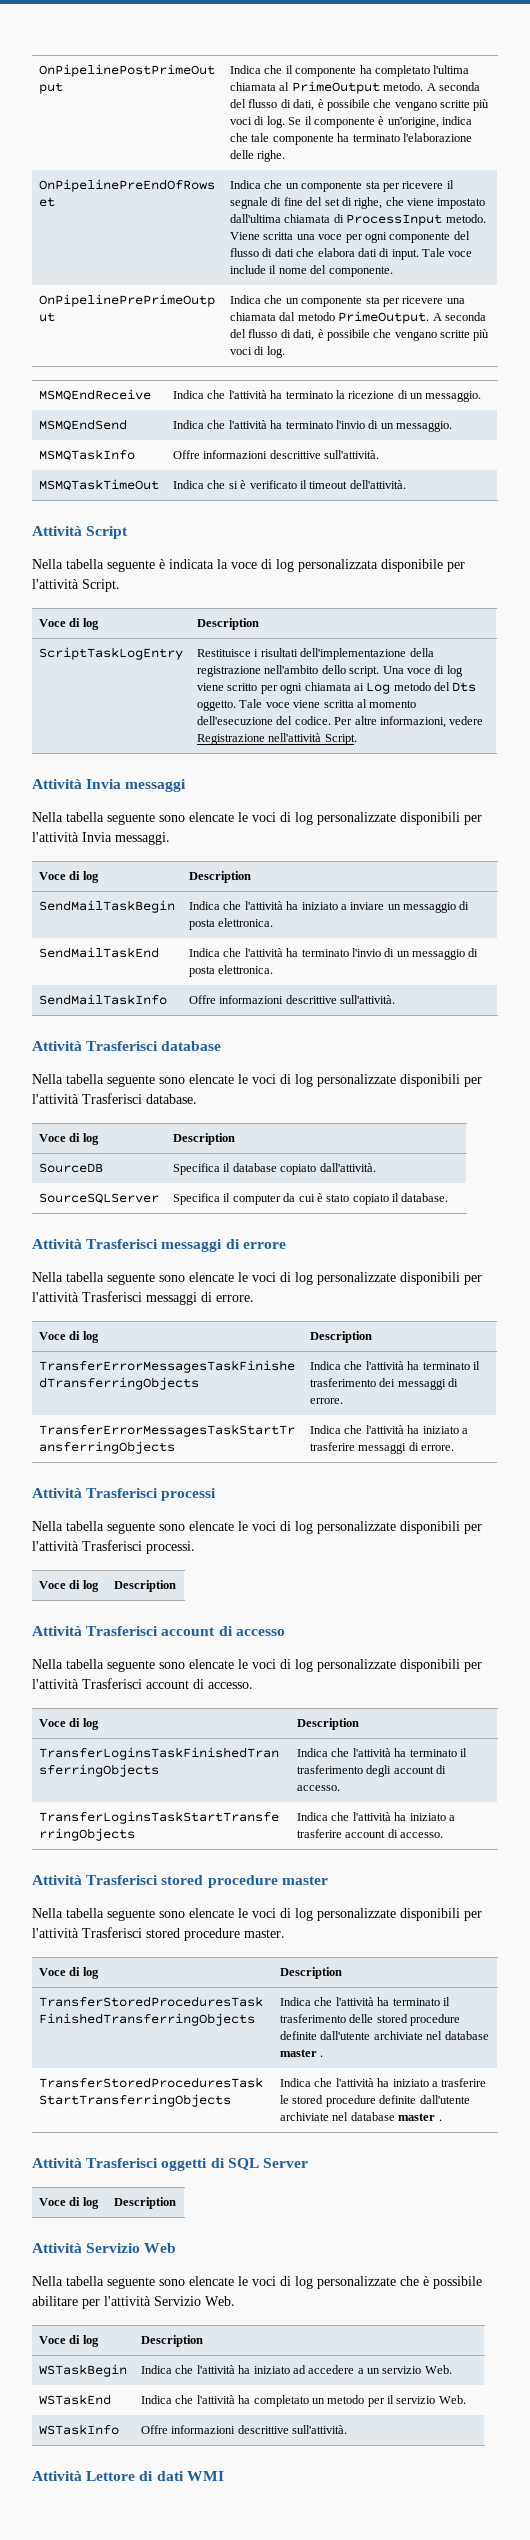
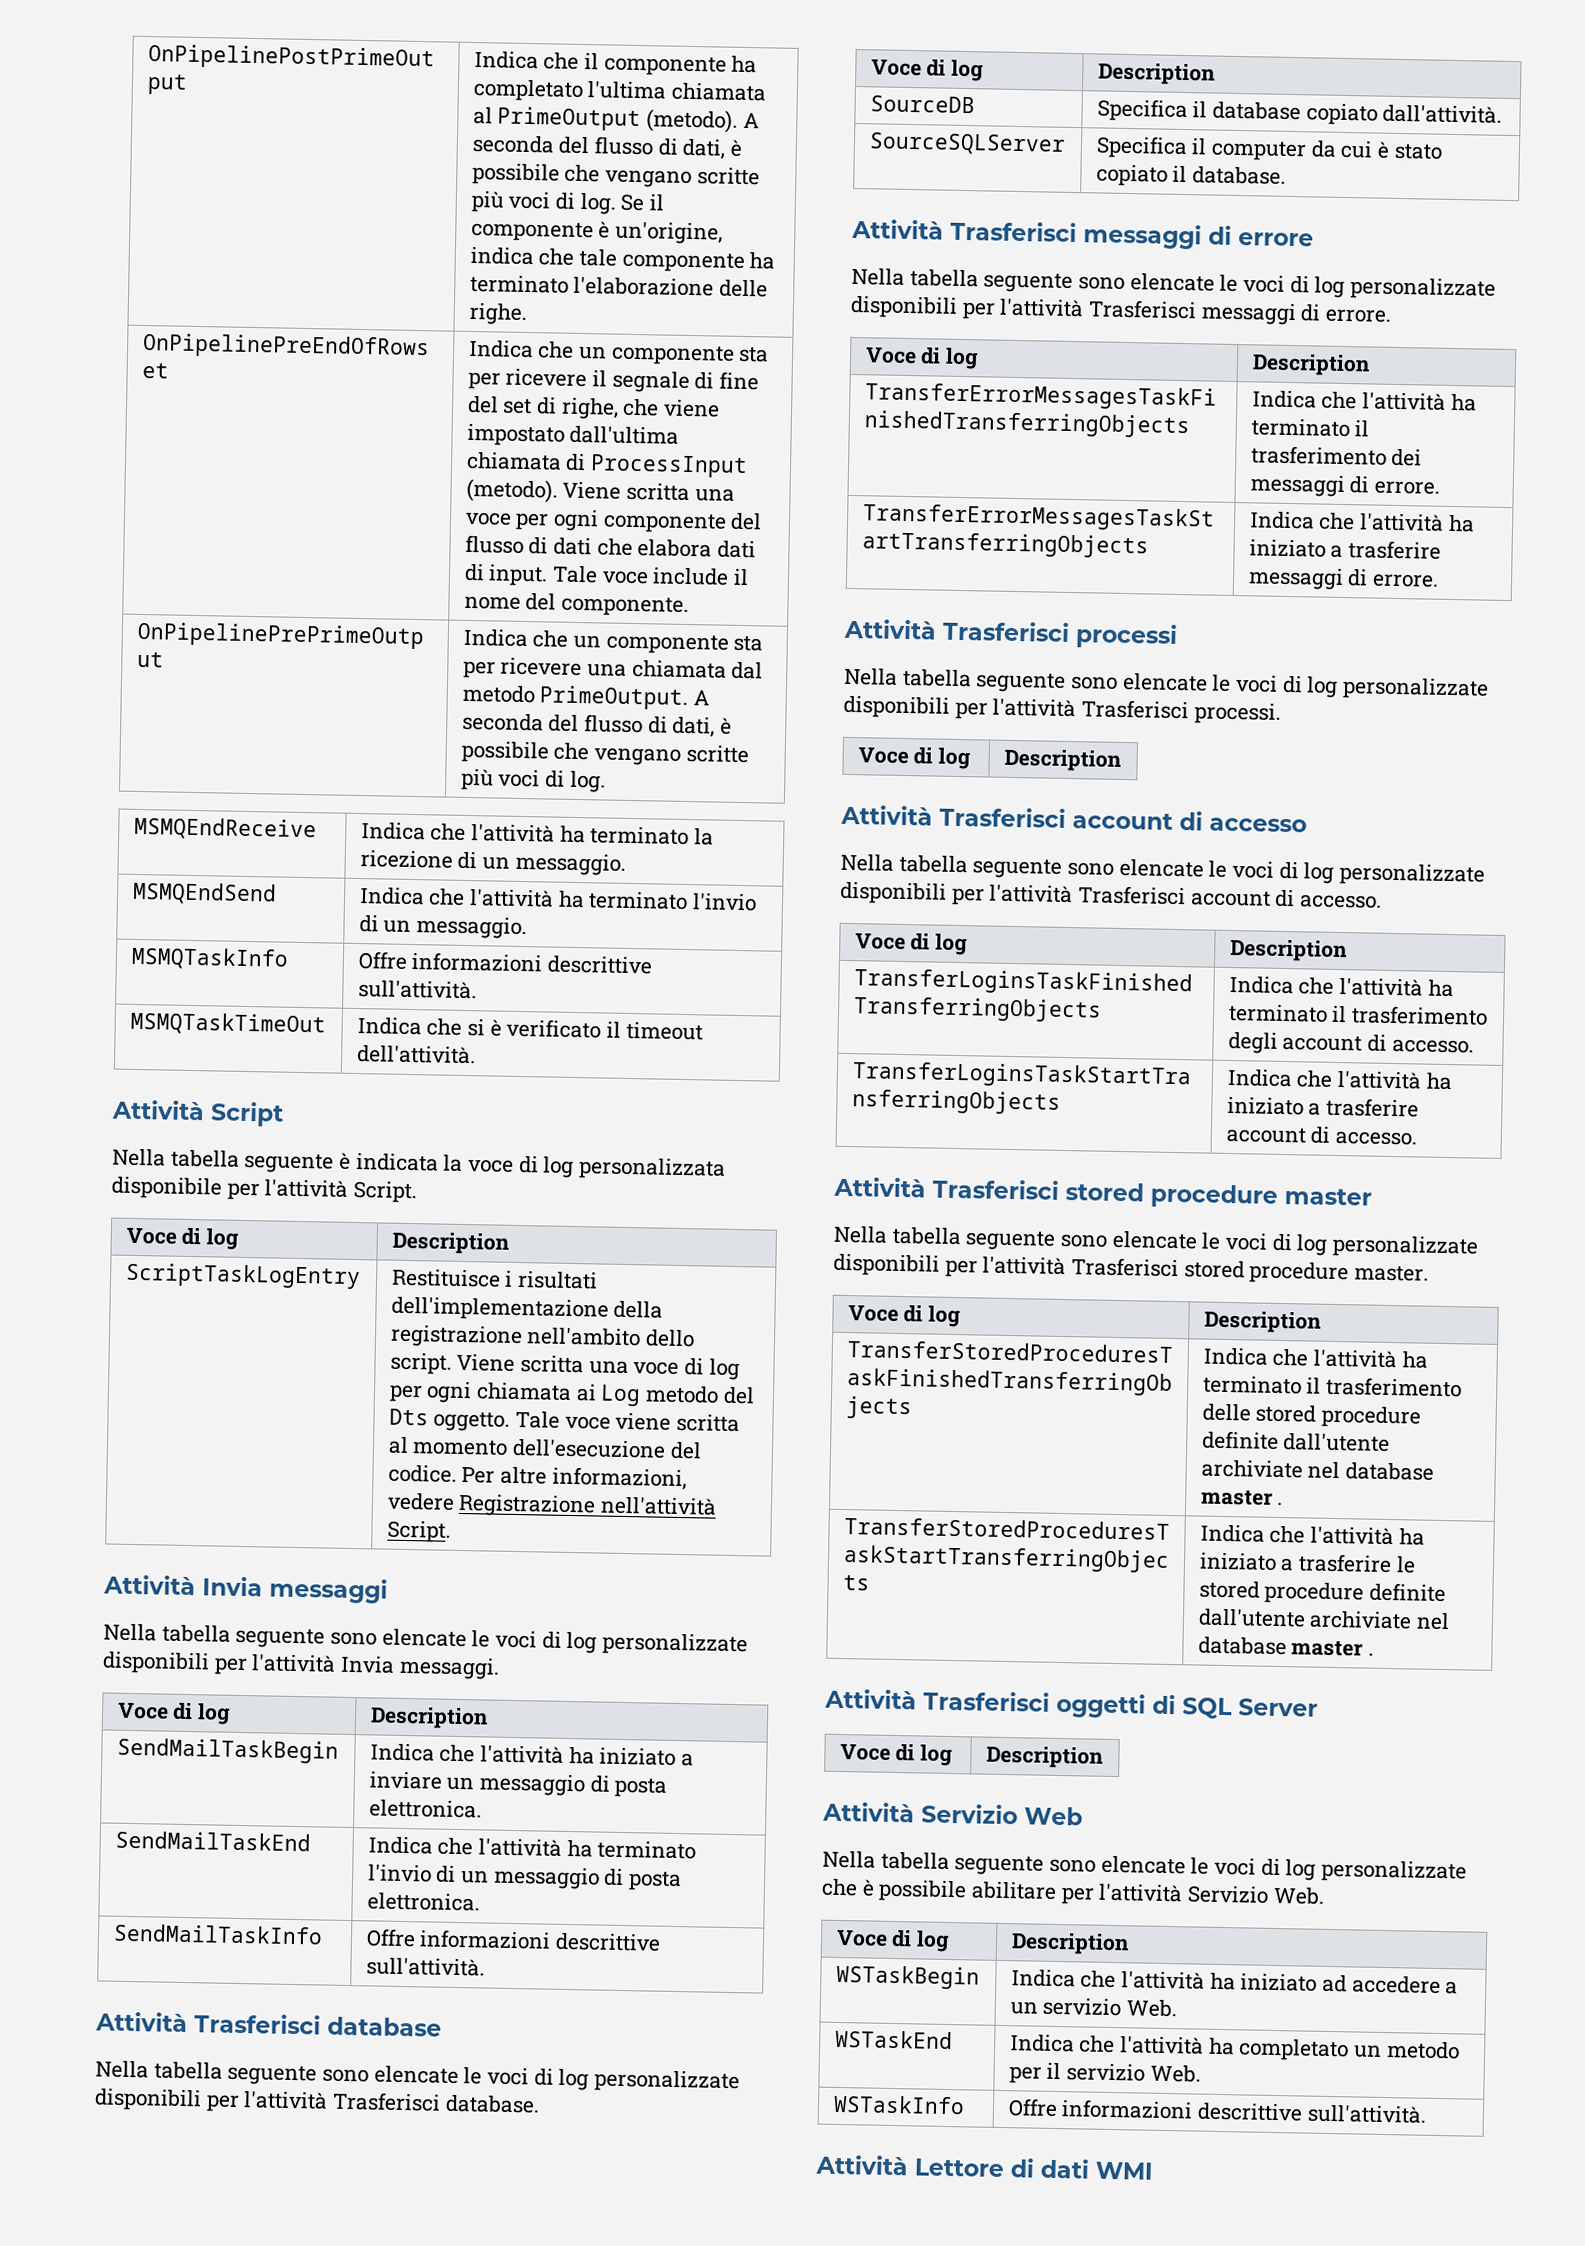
- Indica che il componente ha completato l'ultima chiamata al PrimeOutput metodo.
+ Indica che il componente ha completato l'ultima chiamata al PrimeOutput (metodo).
- Indica che un componente sta per ricevere il segnale di fine del set di righe, che viene impostato dall'ultima chiamata di ProcessInput metodo.
+ Indica che un componente sta per ricevere il segnale di fine del set di righe, che viene impostato dall'ultima chiamata di ProcessInput (metodo).
- Una voce di log viene scritto per ogni chiamata ai Log metodo del Dts oggetto.
+ Viene scritta una voce di log per ogni chiamata ai Log metodo del Dts oggetto.

